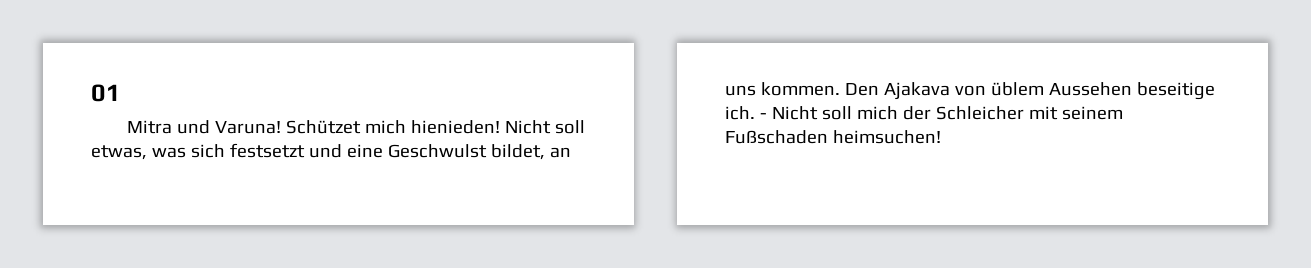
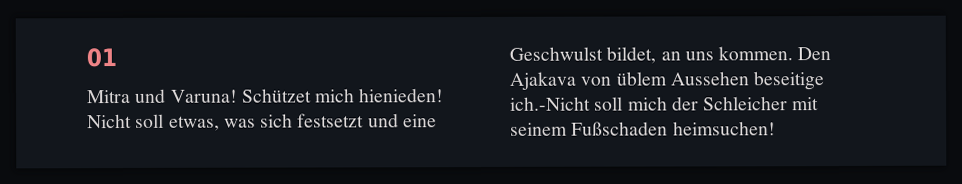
- Den Ajakava von üblem Aussehen beseitige ich. - Nicht soll mich der Schleicher mit seinem Fußschaden heimsuchen!
+ Den Ajakava von üblem Aussehen beseitige ich.-Nicht soll mich der Schleicher mit seinem Fußschaden heimsuchen!

